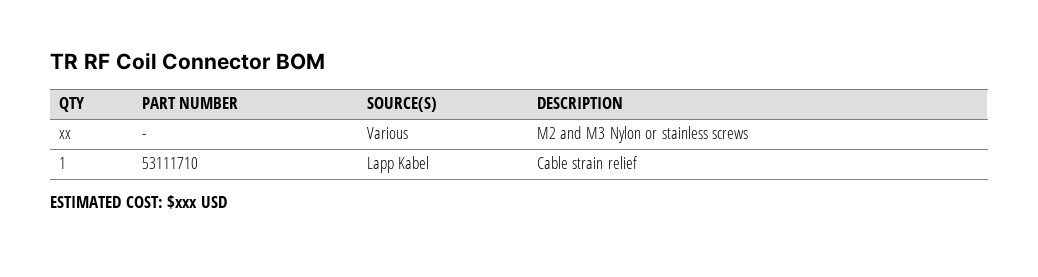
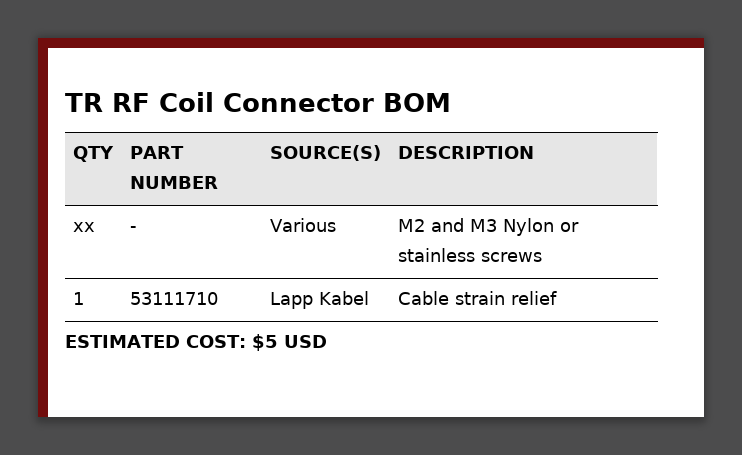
- ESTIMATED COST: $xxx USD
+ ESTIMATED COST: $5 USD

